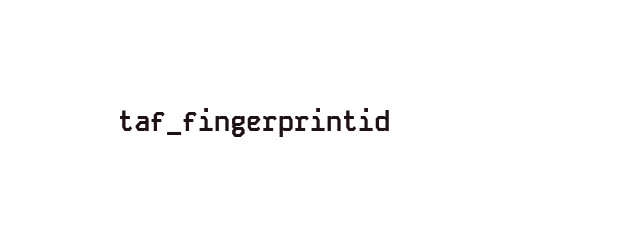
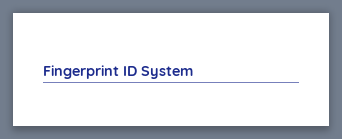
- taf_fingerprintid
+ Fingerprint ID System

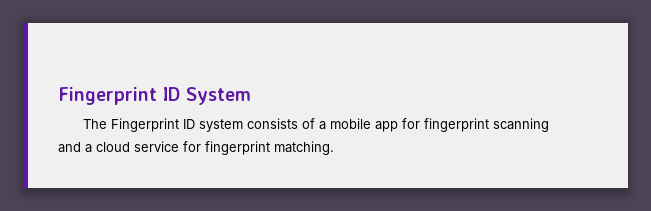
+ The Fingerprint ID system consists of a mobile app for fingerprint scanning and a cloud service for fingerprint matching.

